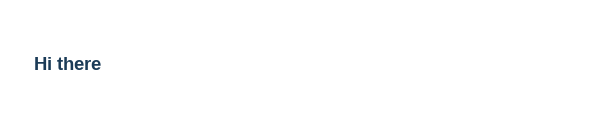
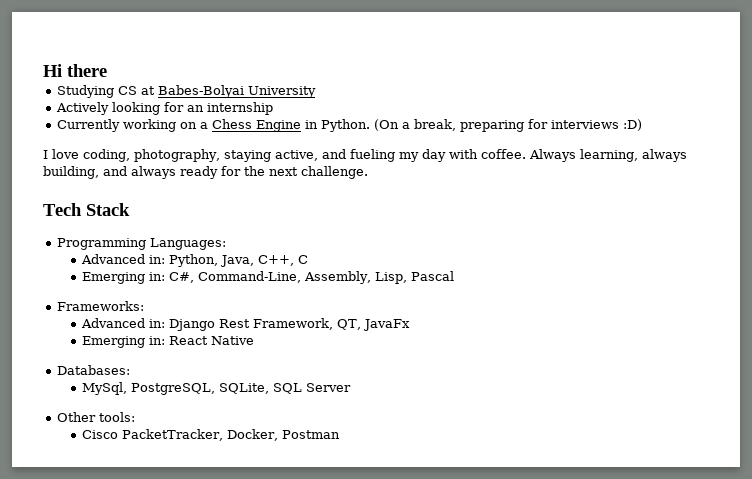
+ Studying CS at Babes-Bolyai University
+ Actively looking for an internship
+ Currently working on a Chess Engine in Python. (On a break, preparing for interviews :D)
+ I love coding, photography, staying active, and fueling my day with coffee. Always learning, always building, and always ready for the next challenge.
+ Tech Stack
+ Programming Languages:
+ Advanced in: Python, Java, C++, C
+ Emerging in: C#, Command-Line, Assembly, Lisp, Pascal
+ Frameworks:
+ Advanced in: Django Rest Framework, QT, JavaFx
+ Emerging in: React Native
+ Databases:
+ MySql, PostgreSQL, SQLite, SQL Server
+ Other tools:
+ Cisco PacketTracker, Docker, Postman

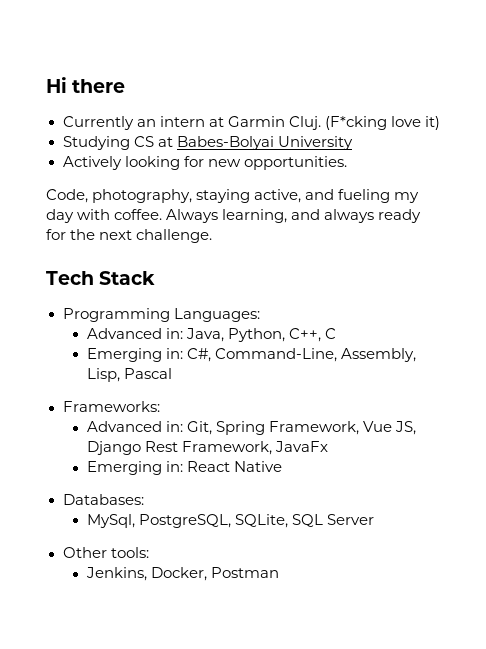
+ Currently an intern at Garmin Cluj. (F*cking love it)
- Actively looking for an internship
- Currently working on a Chess Engine in Python. (On a break, preparing for interviews :D)
- I love coding, photography, staying active, and fueling my day with coffee.
+ Actively looking for new opportunities.
+ Code, photography, staying active, and fueling my day with coffee.
- Always learning, always building, and always ready for the next challenge.
+ Always learning, and always ready for the next challenge.
- Advanced in: Python, Java, C++, C
+ Advanced in: Java, Python, C++, C
- Advanced in: Django Rest Framework, QT, JavaFx
+ Advanced in: Git, Spring Framework, Vue JS, Django Rest Framework, JavaFx
- Cisco PacketTracker, Docker, Postman
+ Jenkins, Docker, Postman

